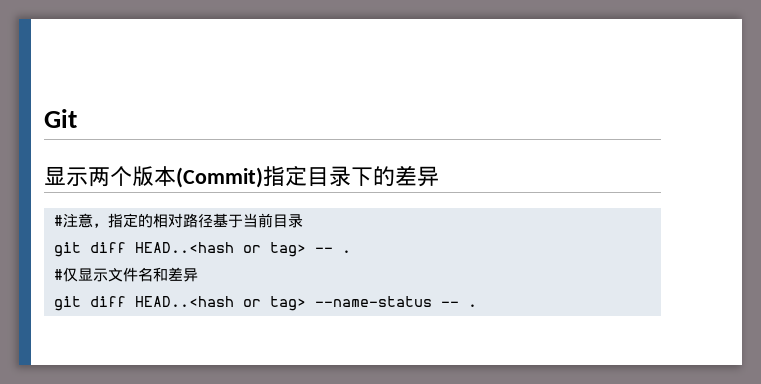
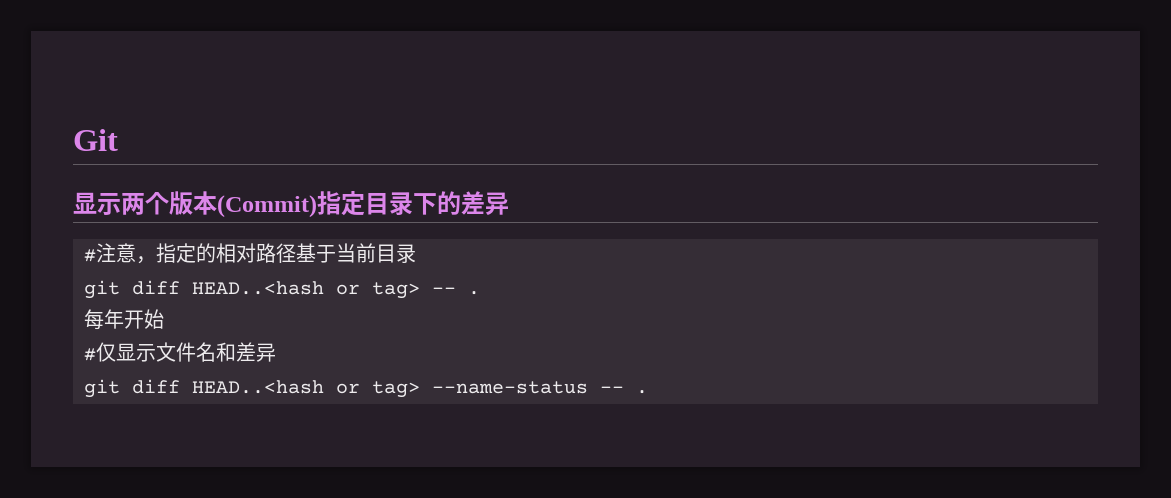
+ 每年开始

